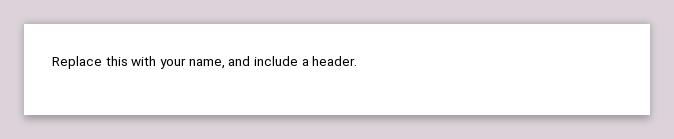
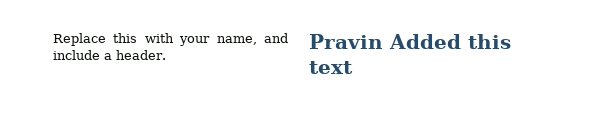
+ Pravin Added this text

